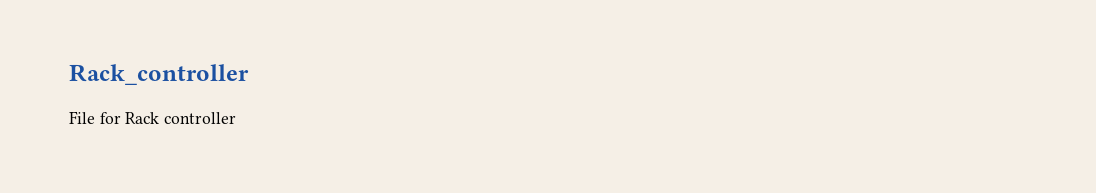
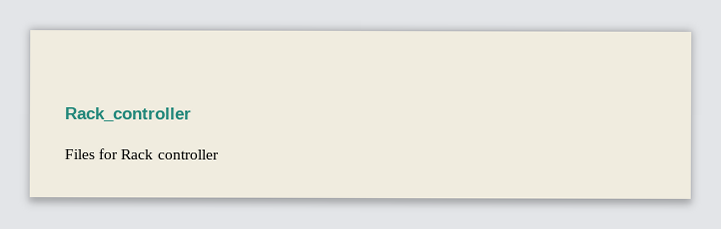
- File for Rack controller
+ Files for Rack controller

